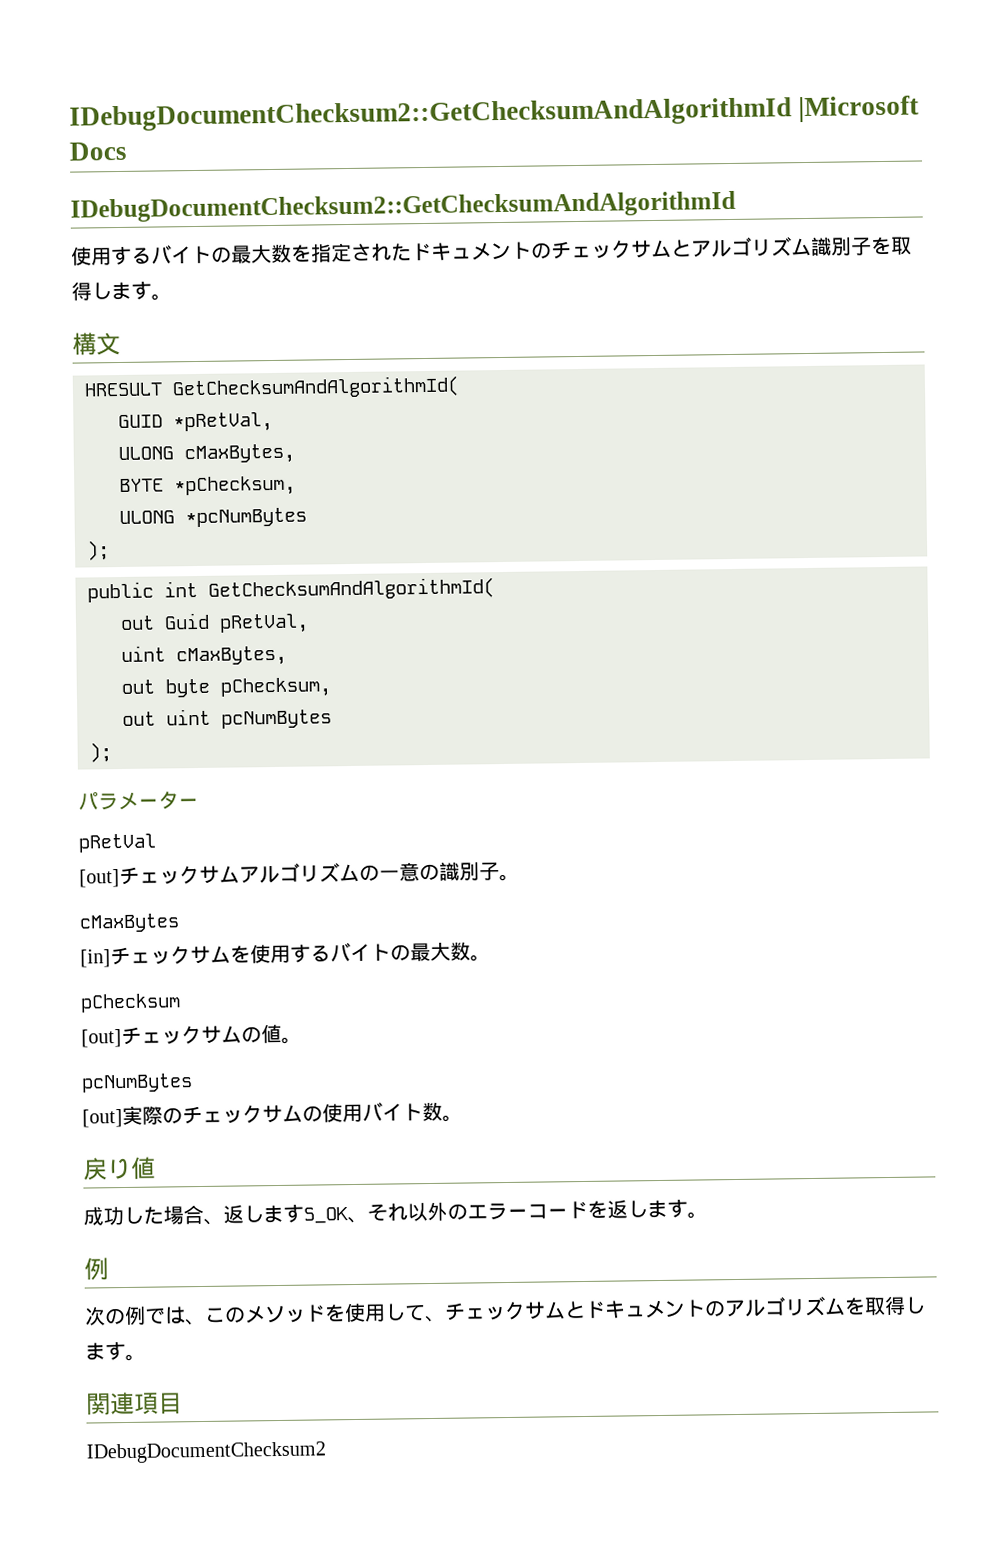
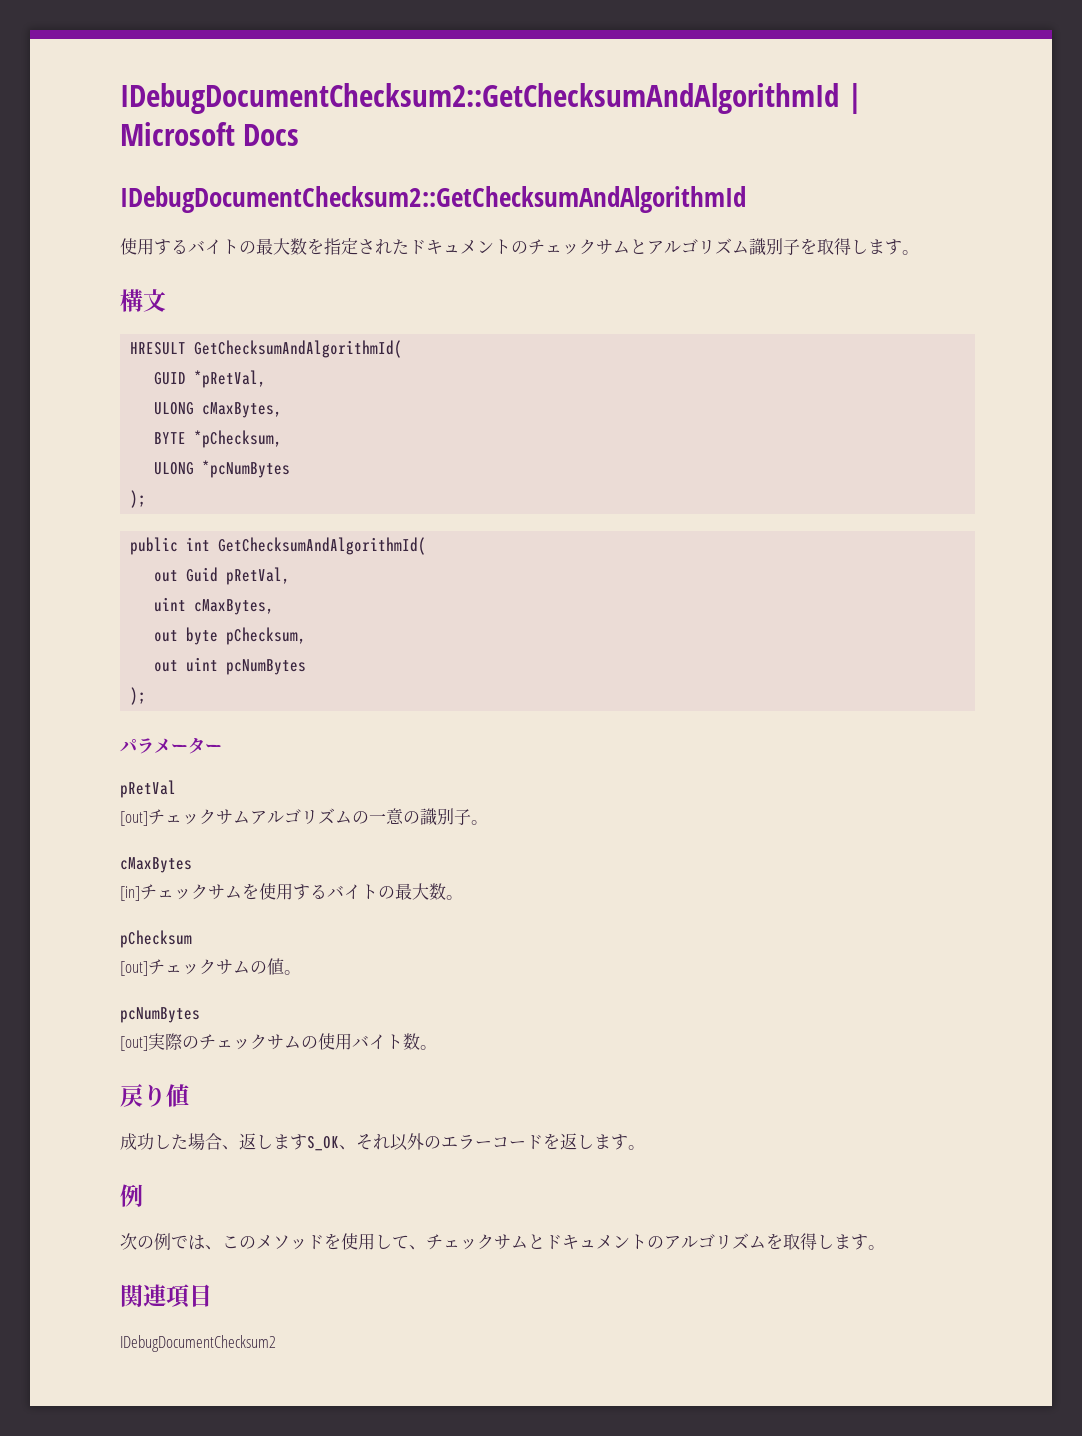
- IDebugDocumentChecksum2::GetChecksumAndAlgorithmId |Microsoft Docs
+ IDebugDocumentChecksum2::GetChecksumAndAlgorithmId | Microsoft Docs

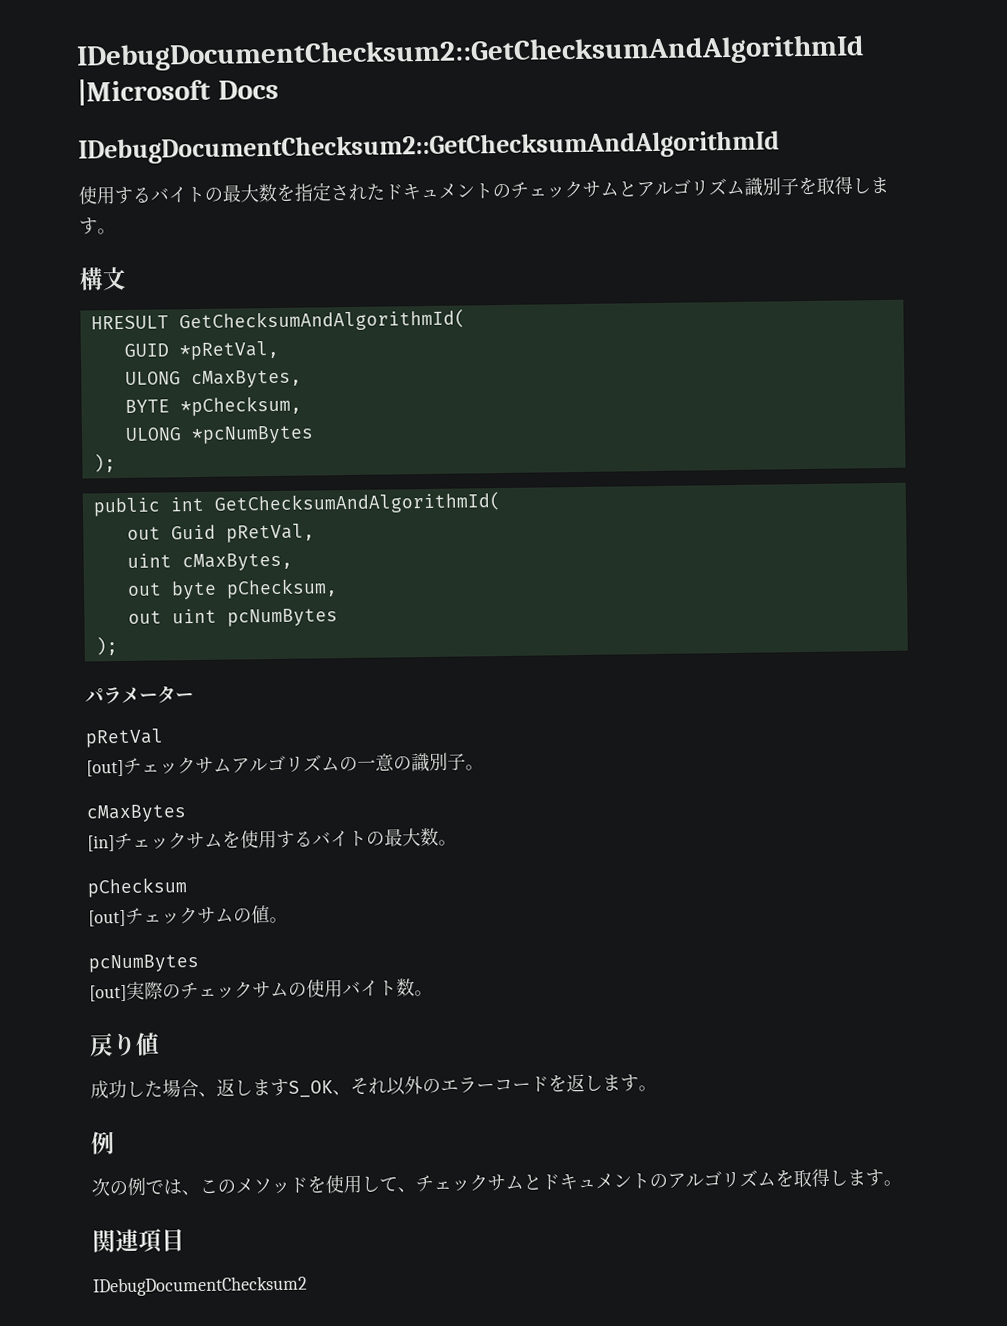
- IDebugDocumentChecksum2::GetChecksumAndAlgorithmId | Microsoft Docs
+ IDebugDocumentChecksum2::GetChecksumAndAlgorithmId |Microsoft Docs

